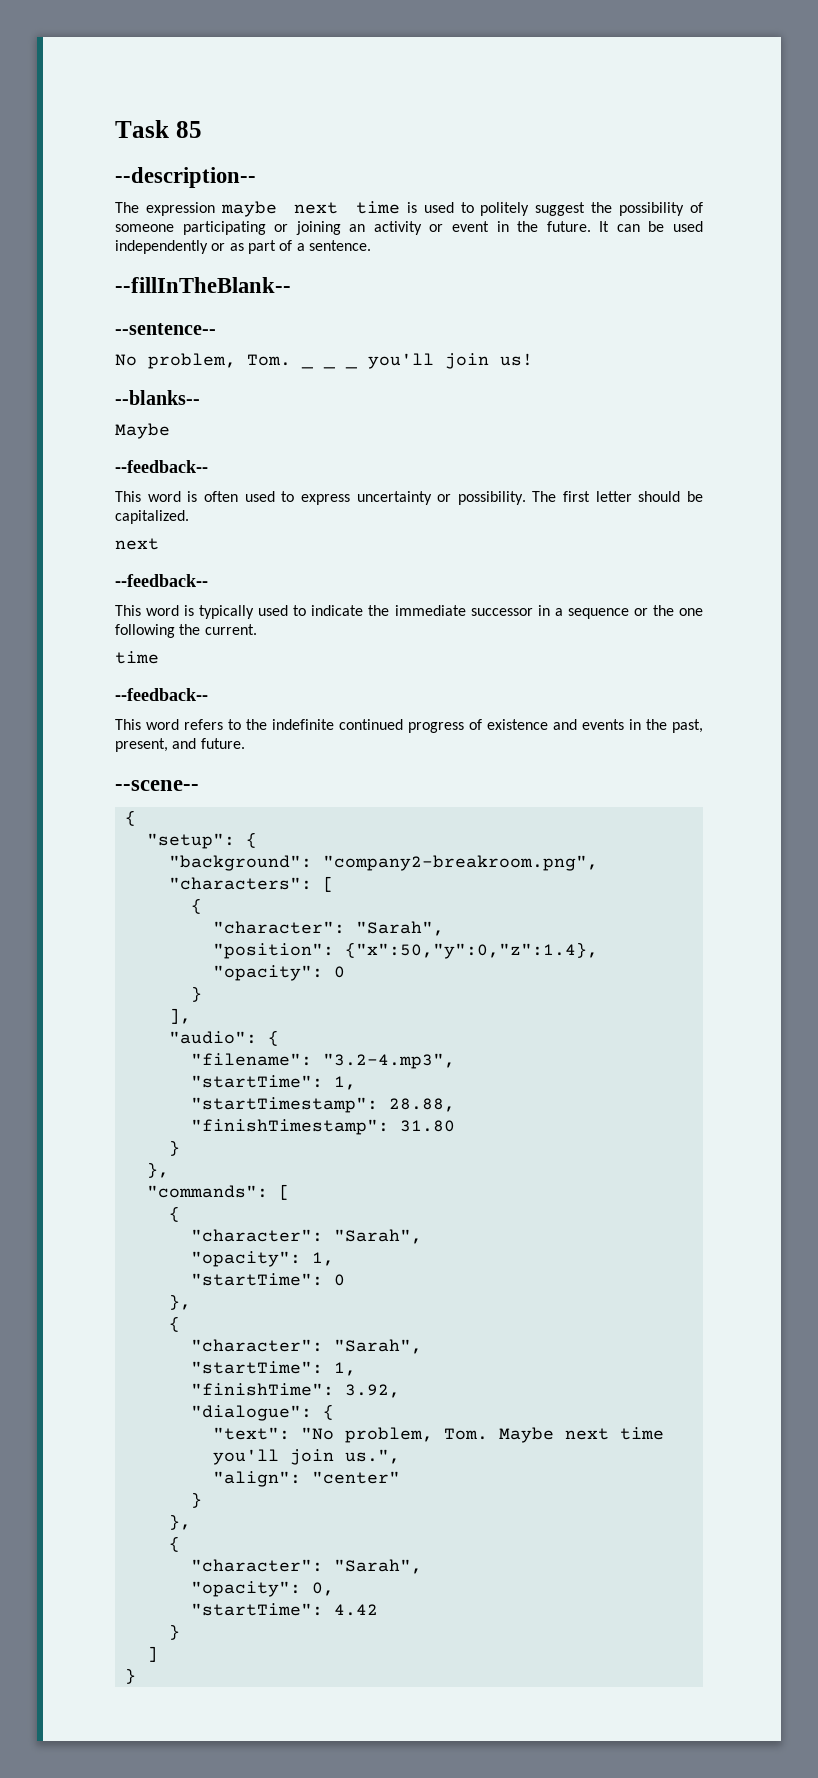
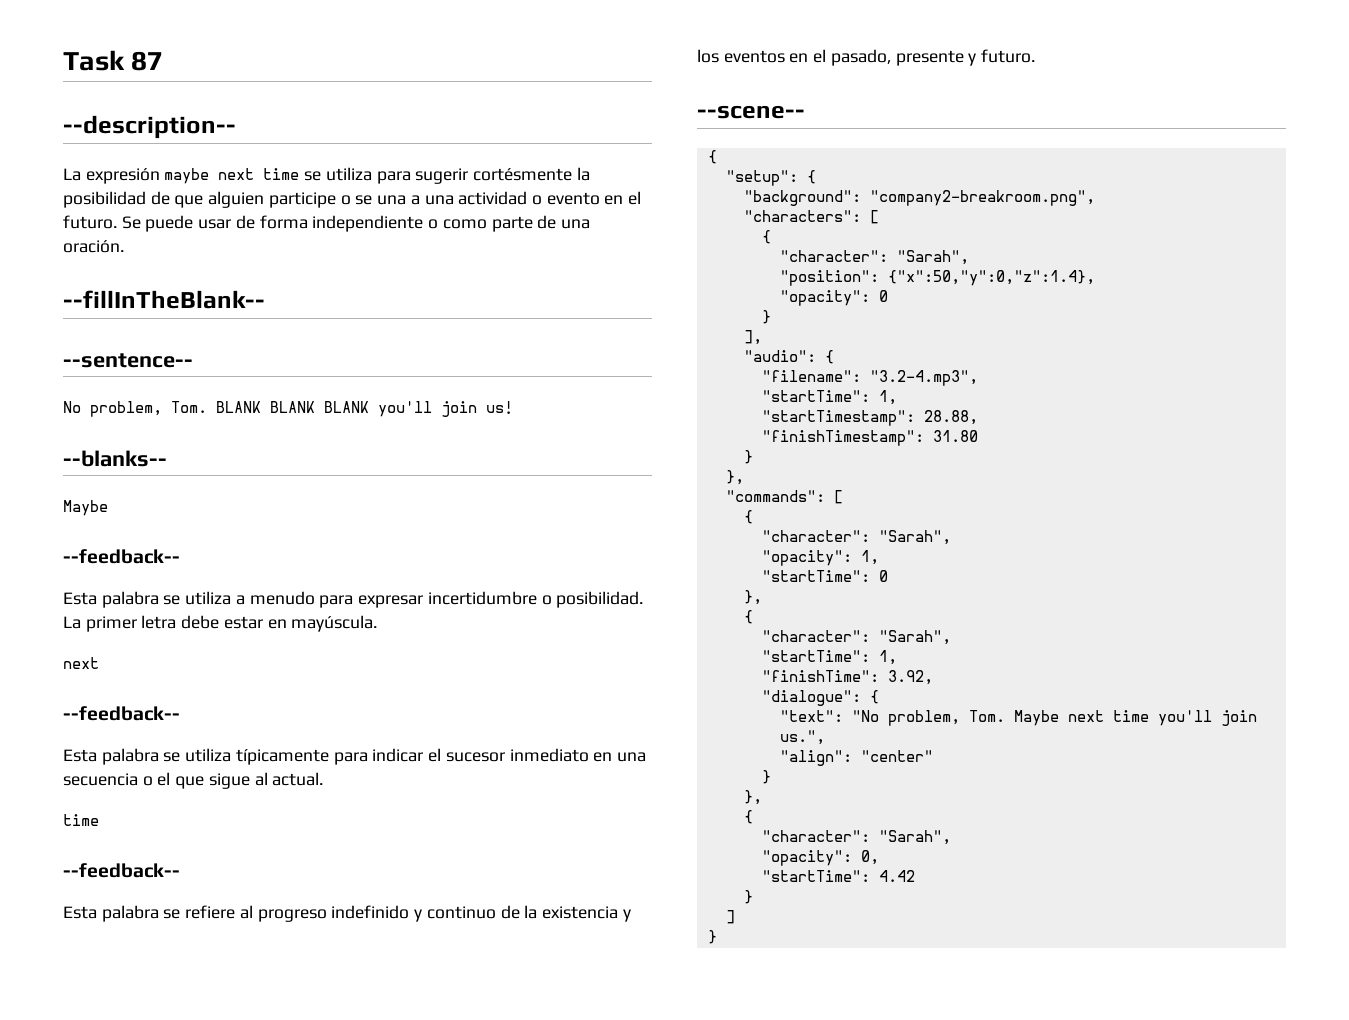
- Task 85
+ Task 87
- The expression maybe next time is used to politely suggest the possibility of someone participating or joining an activity or event in the future. It can be used independently or as part of a sentence.
+ La expresión maybe next time se utiliza para sugerir cortésmente la posibilidad de que alguien participe o se una a una actividad o evento en el futuro. Se puede usar de forma independiente o como parte de una oración.
- No problem, Tom. _ _ _ you'll join us!
+ No problem, Tom. BLANK BLANK BLANK you'll join us!
- This word is often used to express uncertainty or possibility. The first letter should be capitalized.
+ Esta palabra se utiliza a menudo para expresar incertidumbre o posibilidad. La primer letra debe estar en mayúscula.
  next
  --feedback--
- This word is typically used to indicate the immediate successor in a sequence or the one following the current.
+ Esta palabra se utiliza típicamente para indicar el sucesor inmediato en una secuencia o el que sigue al actual.
  time
  --feedback--
- This word refers to the indefinite continued progress of existence and events in the past, present, and future.
+ Esta palabra se refiere al progreso indefinido y continuo de la existencia y los eventos en el pasado, presente y futuro.

